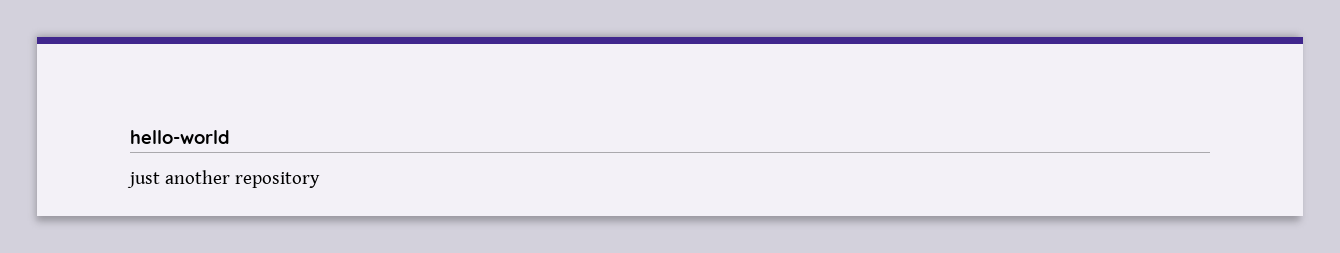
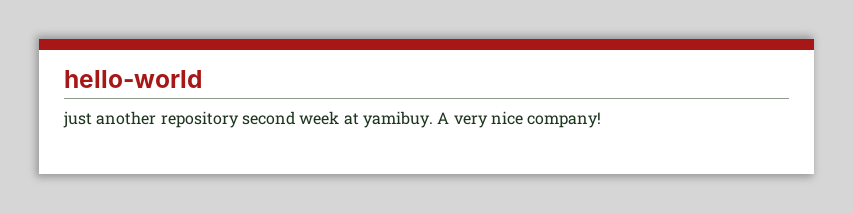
- just another repository
+ just another repository second week at yamibuy. A very nice company!

